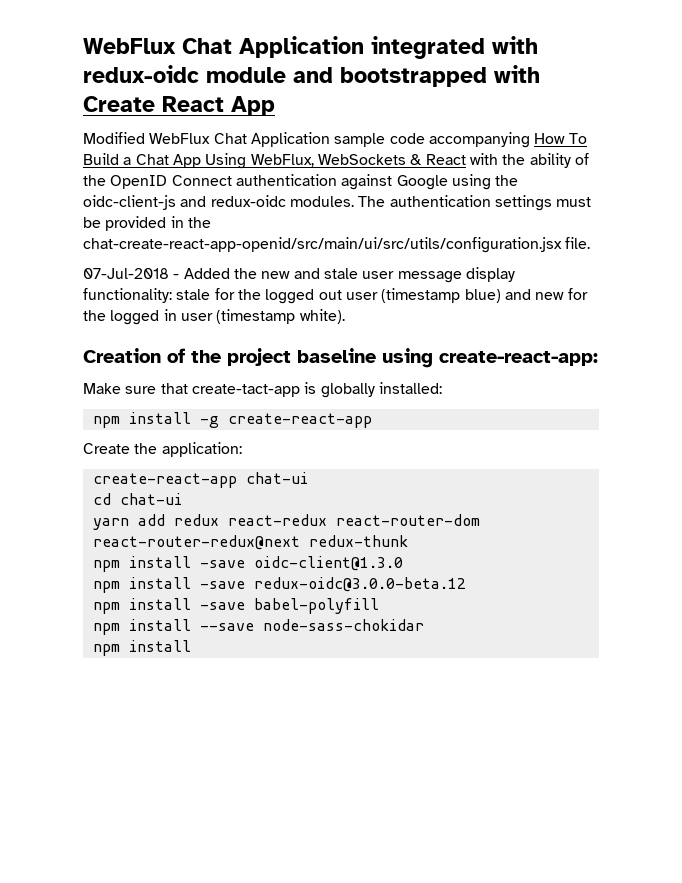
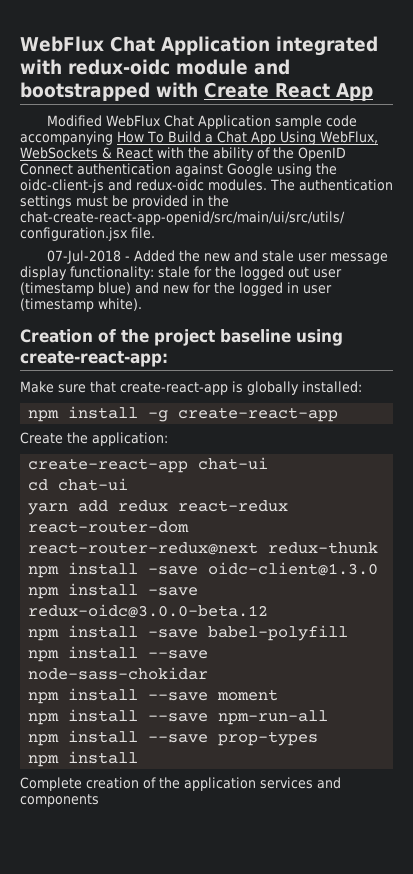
- Make sure that create-tact-app is globally installed:
+ Make sure that create-react-app is globally installed:
  npm install --save node-sass-chokidar
+ npm install --save moment
+ npm install --save npm-run-all
+ npm install --save prop-types
  npm install
+ Complete creation of the application services and components

